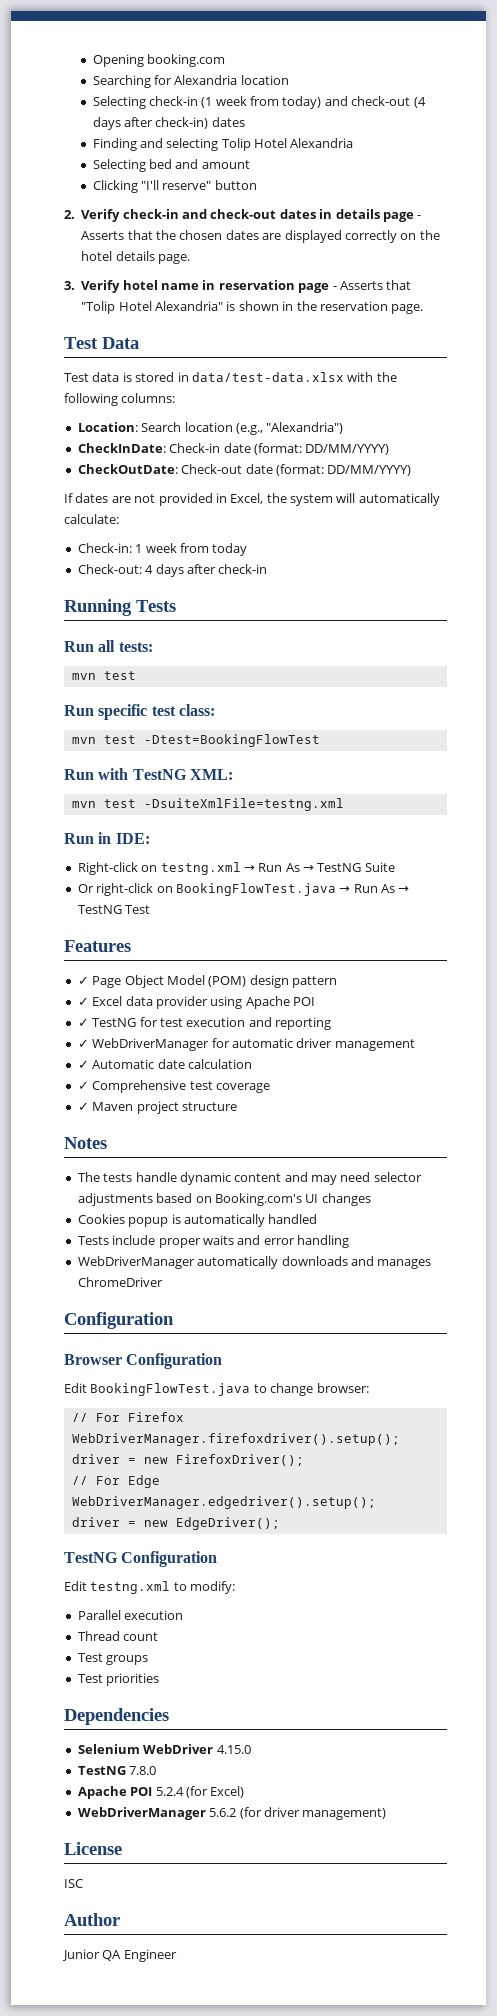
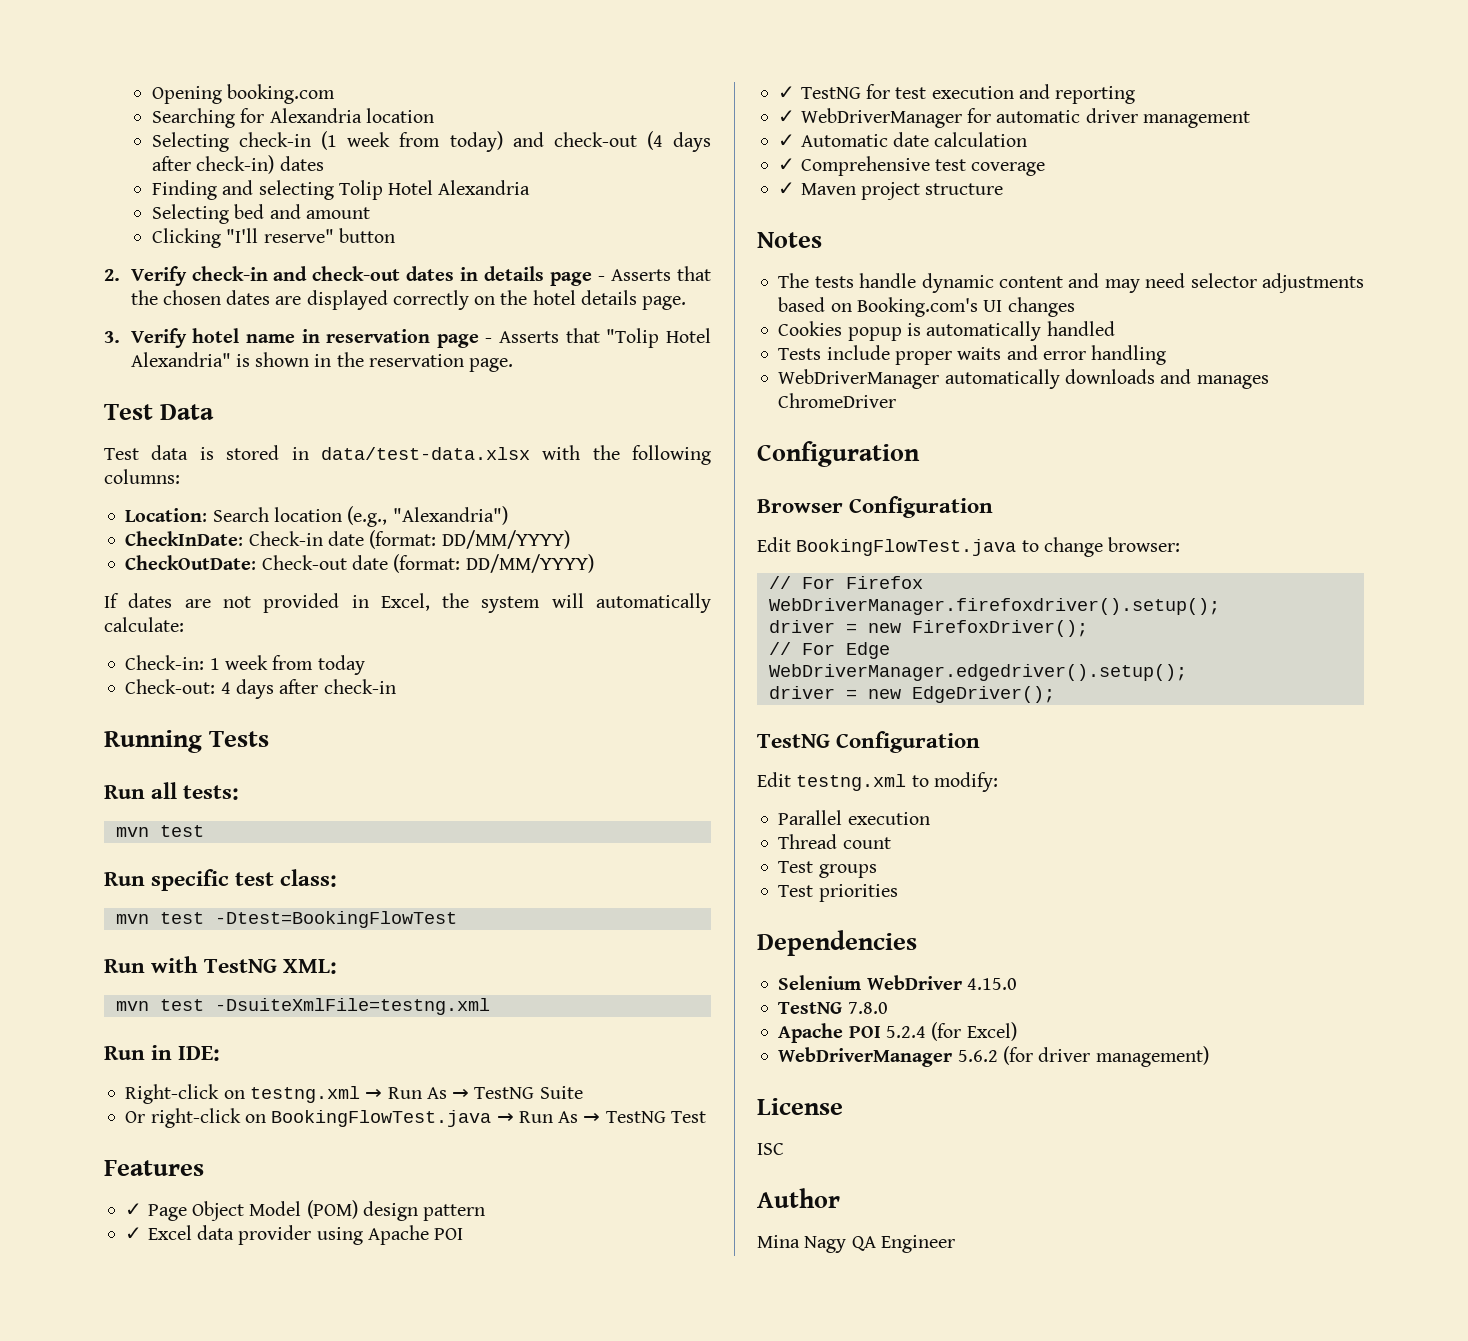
- Junior QA Engineer
+ Mina Nagy QA Engineer

